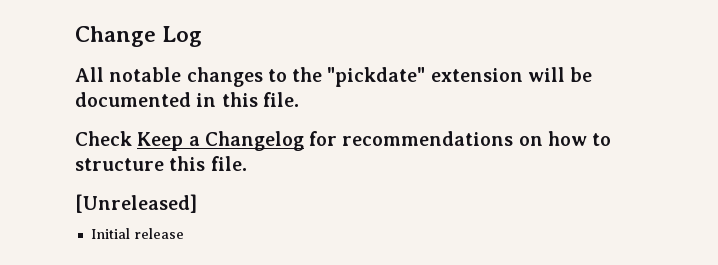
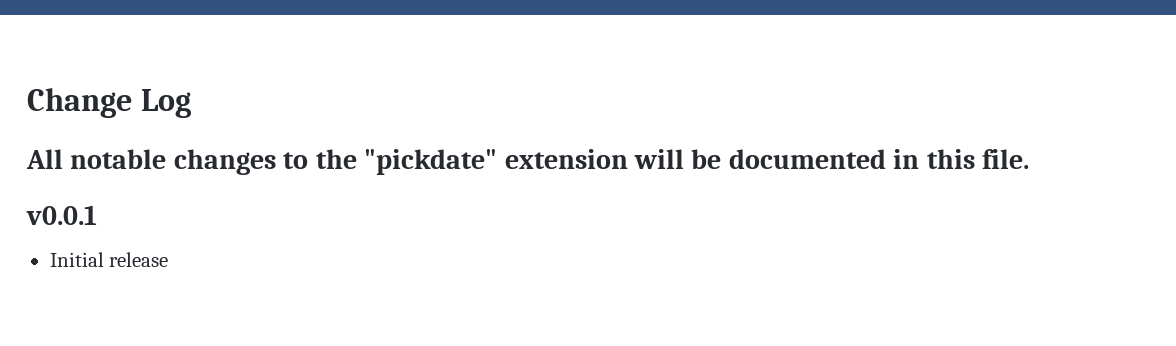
- Check Keep a Changelog for recommendations on how to structure this file.
- [Unreleased]
+ v0.0.1

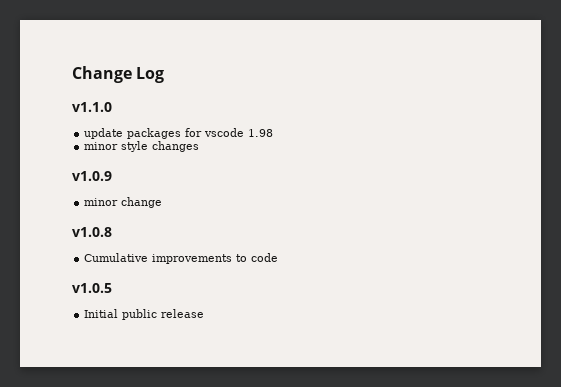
- All notable changes to the "pickdate" extension will be documented in this file.
- v0.0.1
+ v1.1.0
+ update packages for vscode 1.98
+ minor style changes
+ v1.0.9
+ minor change
+ v1.0.8
+ Cumulative improvements to code
+ v1.0.5
- Initial release
+ Initial public release

